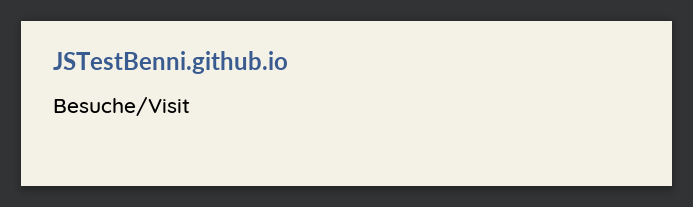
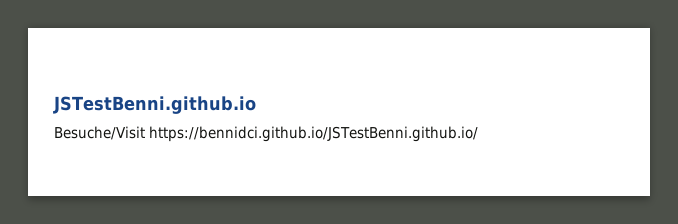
- Besuche/Visit
+ Besuche/Visit https://bennidci.github.io/JSTestBenni.github.io/

